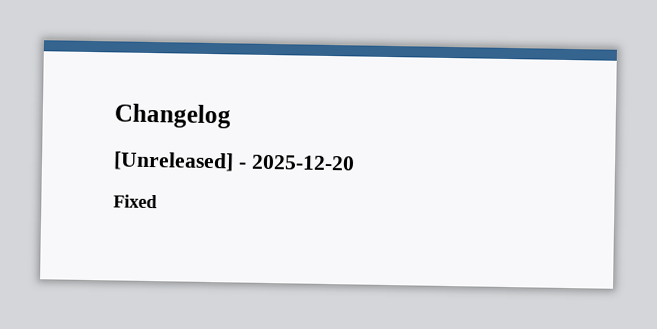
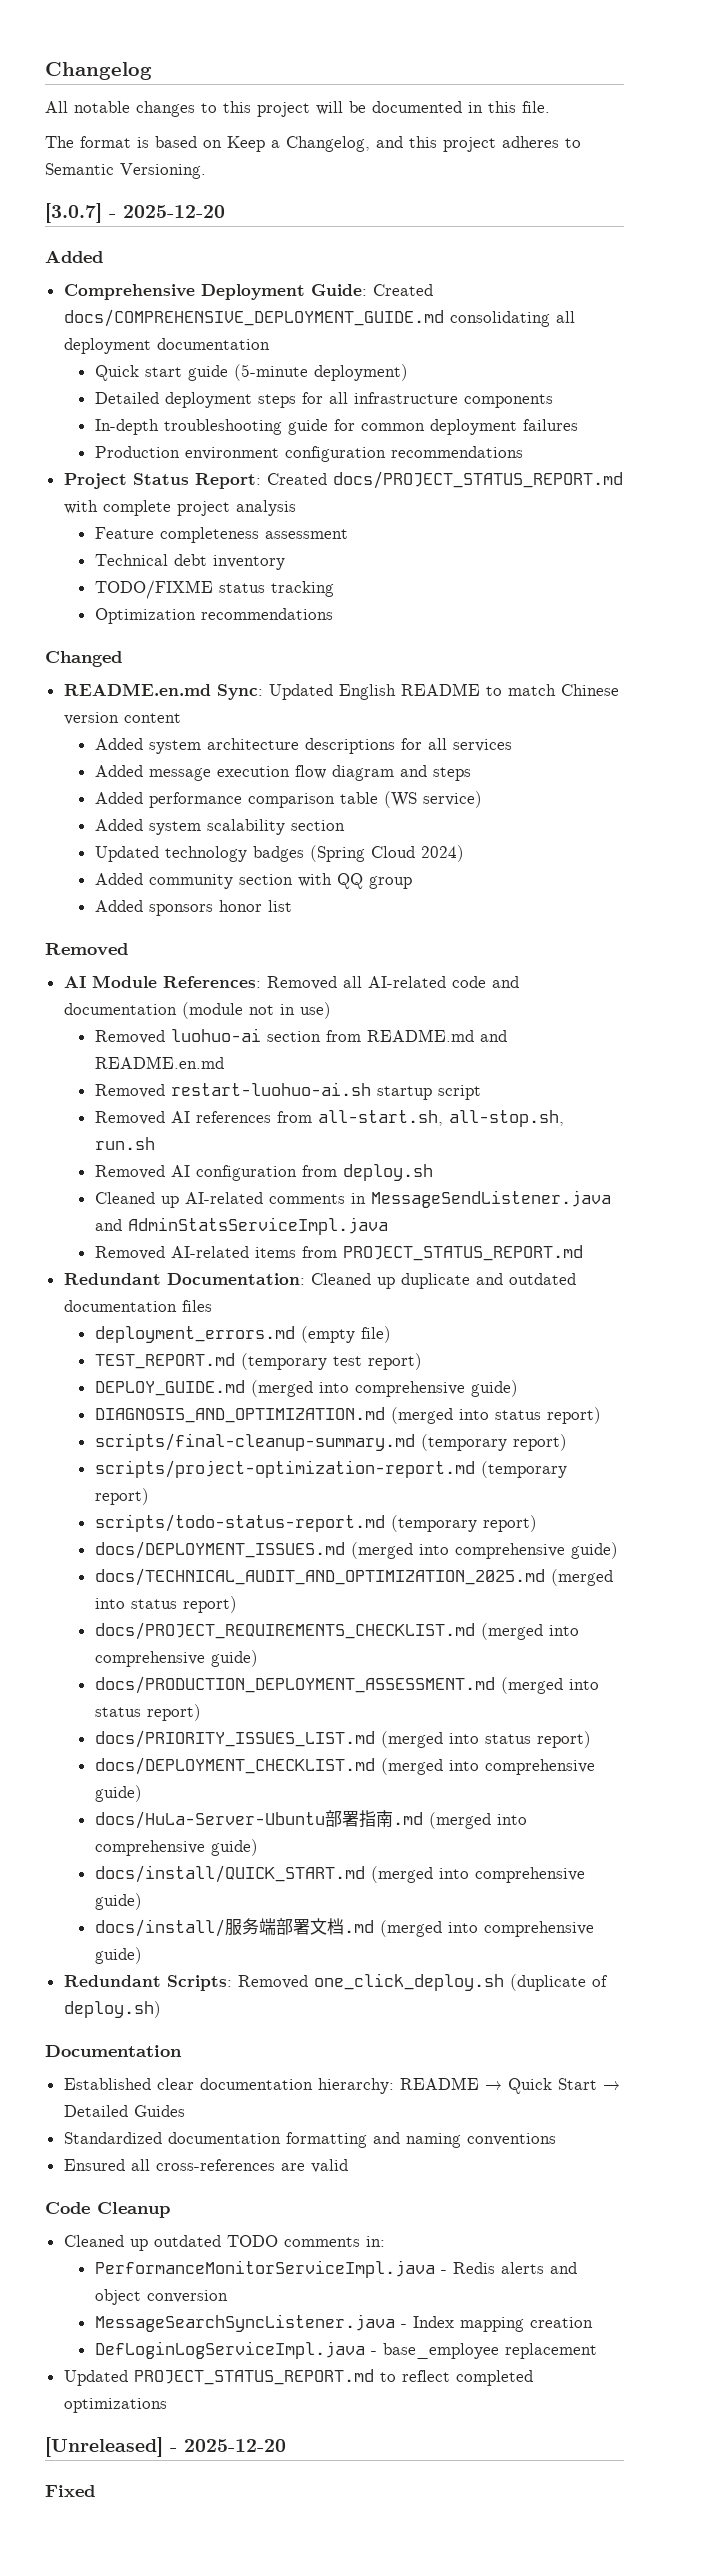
+ All notable changes to this project will be documented in this file.
+ The format is based on Keep a Changelog, and this project adheres to Semantic Versioning.
+ [3.0.7] - 2025-12-20
+ Added
+ Comprehensive Deployment Guide: Created docs/COMPREHENSIVE_DEPLOYMENT_GUIDE.md consolidating all deployment documentation
+ Quick start guide (5-minute deployment)
+ Detailed deployment steps for all infrastructure components
+ In-depth troubleshooting guide for common deployment failures
+ Production environment configuration recommendations
+ Project Status Report: Created docs/PROJECT_STATUS_REPORT.md with complete project analysis
+ Feature completeness assessment
+ Technical debt inventory
+ TODO/FIXME status tracking
+ Optimization recommendations
+ Changed
+ README.en.md Sync: Updated English README to match Chinese version content
+ Added system architecture descriptions for all services
+ Added message execution flow diagram and steps
+ Added performance comparison table (WS service)
+ Added system scalability section
+ Updated technology badges (Spring Cloud 2024)
+ Added community section with QQ group
+ Added sponsors honor list
+ Removed
+ AI Module References: Removed all AI-related code and documentation (module not in use)
+ Removed luohuo-ai section from README.md and README.en.md
+ Removed restart-luohuo-ai.sh startup script
+ Removed AI references from all-start.sh, all-stop.sh, run.sh
+ Removed AI configuration from deploy.sh
+ Cleaned up AI-related comments in MessageSendListener.java and AdminStatsServiceImpl.java
+ Removed AI-related items from PROJECT_STATUS_REPORT.md
+ Redundant Documentation: Cleaned up duplicate and outdated documentation files
+ deployment_errors.md (empty file)
+ TEST_REPORT.md (temporary test report)
+ DEPLOY_GUIDE.md (merged into comprehensive guide)
+ DIAGNOSIS_AND_OPTIMIZATION.md (merged into status report)
+ scripts/final-cleanup-summary.md (temporary report)
+ scripts/project-optimization-report.md (temporary report)
+ scripts/todo-status-report.md (temporary report)
+ docs/DEPLOYMENT_ISSUES.md (merged into comprehensive guide)
+ docs/TECHNICAL_AUDIT_AND_OPTIMIZATION_2025.md (merged into status report)
+ docs/PROJECT_REQUIREMENTS_CHECKLIST.md (merged into comprehensive guide)
+ docs/PRODUCTION_DEPLOYMENT_ASSESSMENT.md (merged into status report)
+ docs/PRIORITY_ISSUES_LIST.md (merged into status report)
+ docs/DEPLOYMENT_CHECKLIST.md (merged into comprehensive guide)
+ docs/HuLa-Server-Ubuntu部署指南.md (merged into comprehensive guide)
+ docs/install/QUICK_START.md (merged into comprehensive guide)
+ docs/install/服务端部署文档.md (merged into comprehensive guide)
+ Redundant Scripts: Removed one_click_deploy.sh (duplicate of deploy.sh)
+ Documentation
+ Established clear documentation hierarchy: README → Quick Start → Detailed Guides
+ Standardized documentation formatting and naming conventions
+ Ensured all cross-references are valid
+ Code Cleanup
+ Cleaned up outdated TODO comments in:
+ PerformanceMonitorServiceImpl.java - Redis alerts and object conversion
+ MessageSearchSyncListener.java - Index mapping creation
+ DefLoginLogServiceImpl.java - base_employee replacement
+ Updated PROJECT_STATUS_REPORT.md to reflect completed optimizations

